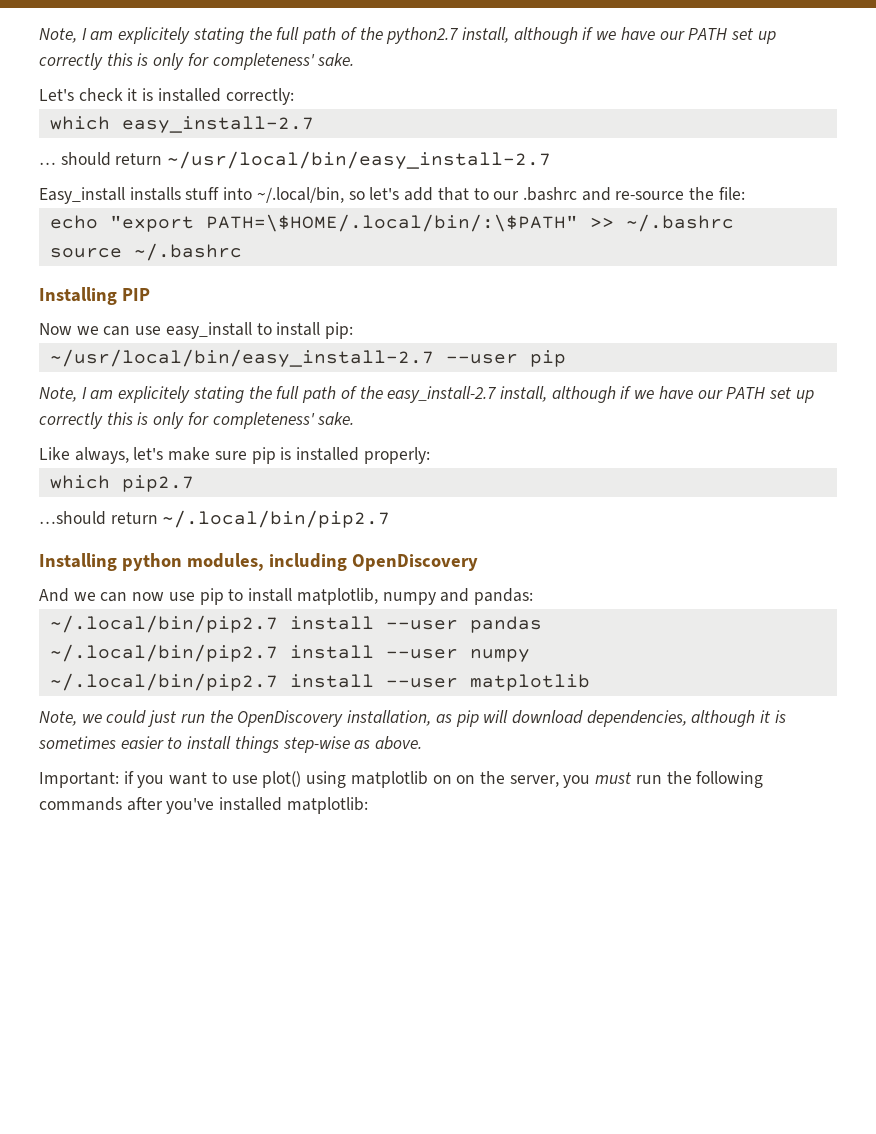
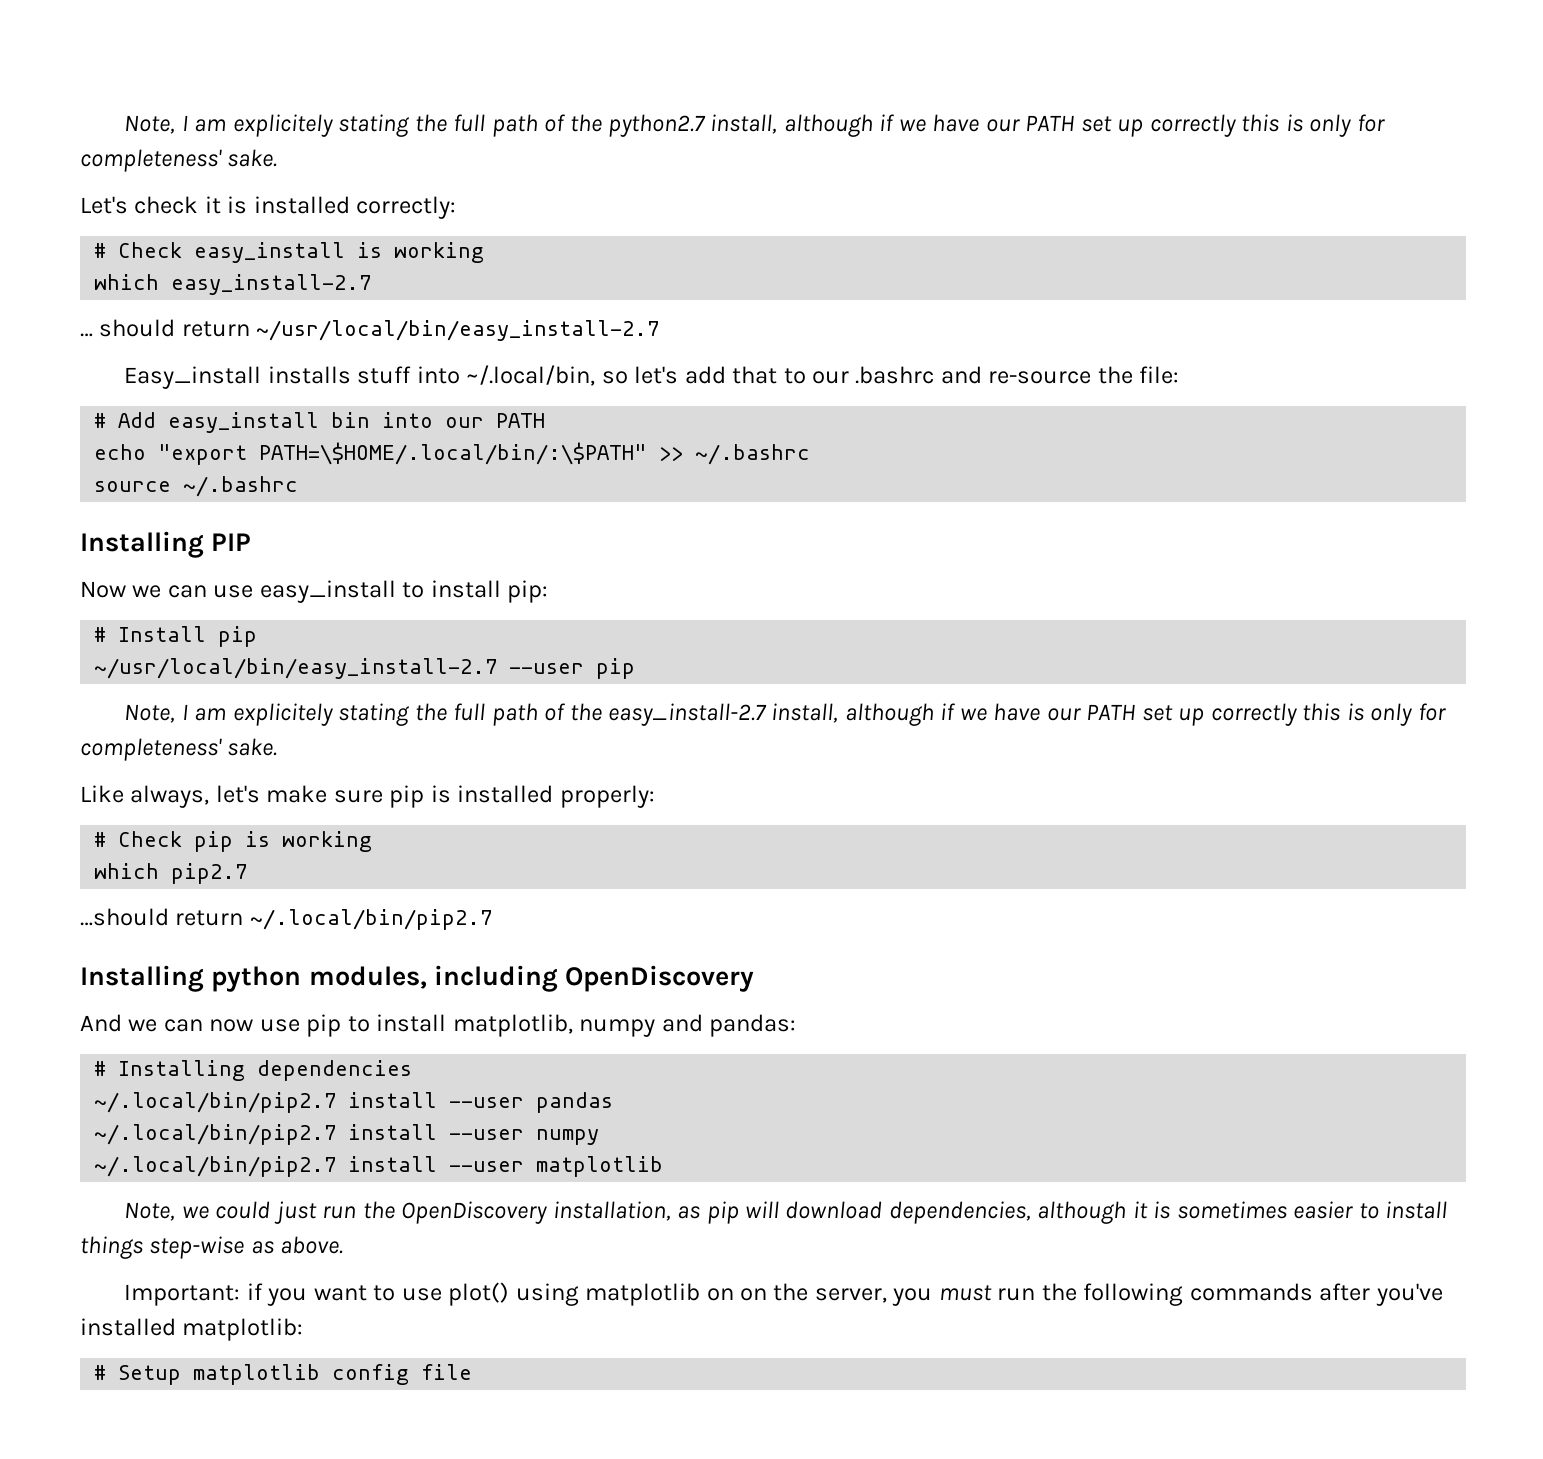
+ # Check easy_install is working
+ # Add easy_install bin into our PATH
+ # Install pip
+ # Check pip is working
+ # Installing dependencies
+ # Setup matplotlib config file

